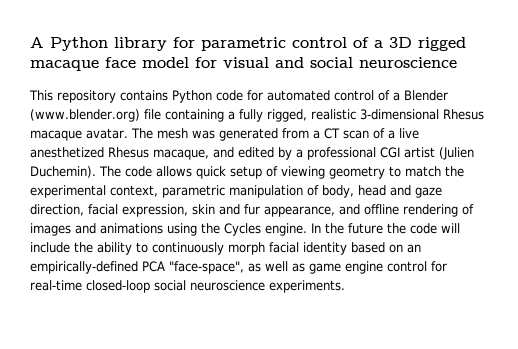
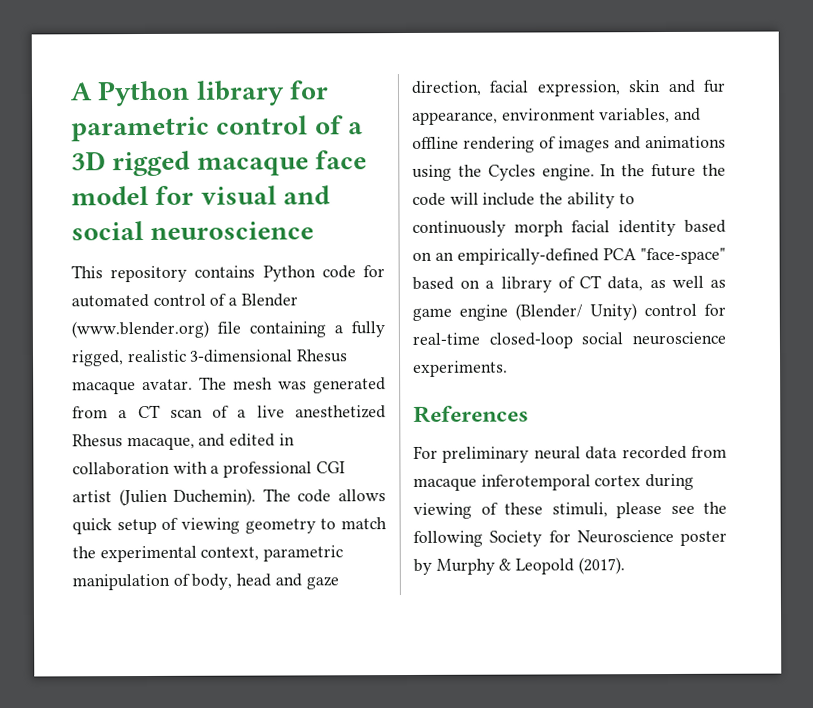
- The mesh was generated from a CT scan of a live anesthetized Rhesus macaque, and edited by a professional CGI artist (Julien Duchemin).
+ The mesh was generated from a CT scan of a live anesthetized Rhesus macaque, and edited in collaboration with a professional CGI artist (Julien Duchemin).
- The code allows quick setup of viewing geometry to match the experimental context, parametric manipulation of body, head and gaze direction, facial expression, skin and fur appearance, and offline rendering of images and animations using the Cycles engine.
+ The code allows quick setup of viewing geometry to match the experimental context, parametric manipulation of body, head and gaze direction, facial expression, skin and fur appearance, environment variables, and offline rendering of images and animations using the Cycles engine.
- In the future the code will include the ability to continuously morph facial identity based on an empirically-defined PCA "face-space", as well as game engine control for real-time closed-loop social neuroscience experiments.
+ In the future the code will include the ability to continuously morph facial identity based on an empirically-defined PCA "face-space" based on a library of CT data, as well as game engine (Blender/ Unity) control for real-time closed-loop social neuroscience experiments.
+ References
+ For preliminary neural data recorded from macaque inferotemporal cortex during viewing of these stimuli, please see the following Society for Neuroscience poster by Murphy & Leopold (2017).

